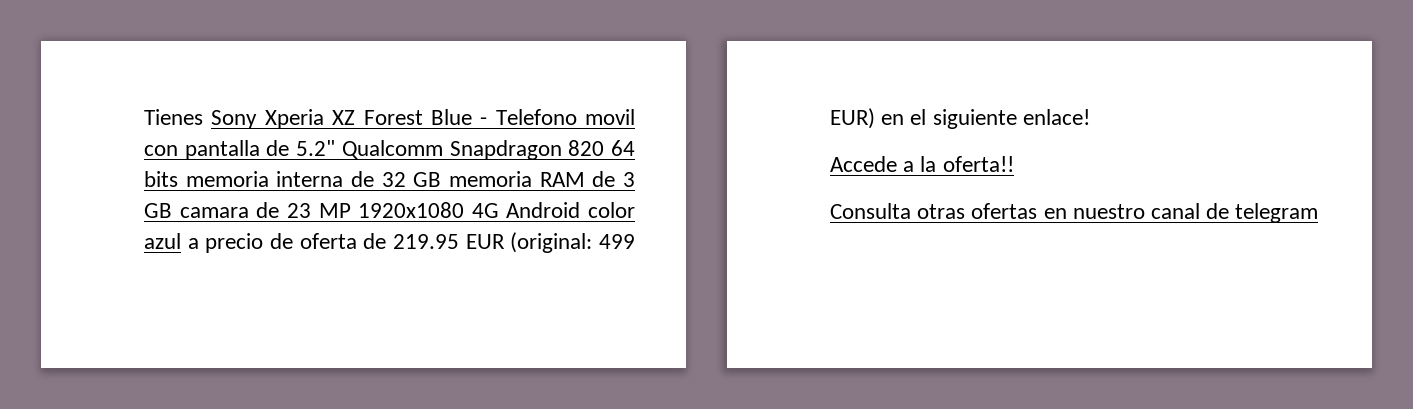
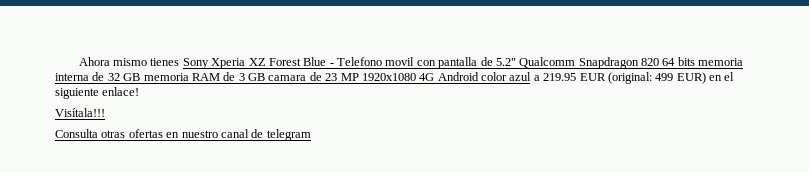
- Tienes Sony Xperia XZ Forest Blue - Telefono movil con pantalla de 5.2" Qualcomm Snapdragon 820 64 bits memoria interna de 32 GB memoria RAM de 3 GB camara de 23 MP 1920x1080 4G Android color azul a precio de oferta de 219.95 EUR (original: 499 EUR) en el siguiente enlace!
+ Ahora mismo tienes Sony Xperia XZ Forest Blue - Telefono movil con pantalla de 5.2" Qualcomm Snapdragon 820 64 bits memoria interna de 32 GB memoria RAM de 3 GB camara de 23 MP 1920x1080 4G Android color azul a 219.95 EUR (original: 499 EUR) en el siguiente enlace!
- Accede a la oferta!!
+ Visítala!!!

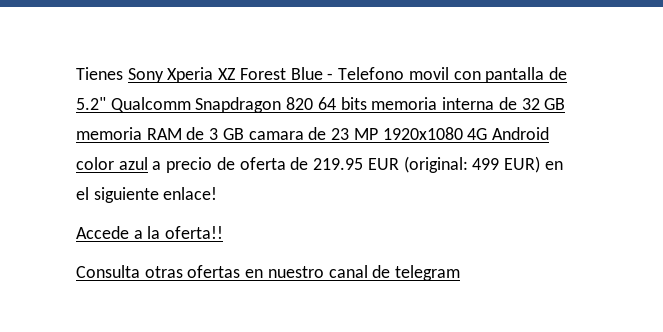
- Ahora mismo tienes Sony Xperia XZ Forest Blue - Telefono movil con pantalla de 5.2" Qualcomm Snapdragon 820 64 bits memoria interna de 32 GB memoria RAM de 3 GB camara de 23 MP 1920x1080 4G Android color azul a 219.95 EUR (original: 499 EUR) en el siguiente enlace!
+ Tienes Sony Xperia XZ Forest Blue - Telefono movil con pantalla de 5.2" Qualcomm Snapdragon 820 64 bits memoria interna de 32 GB memoria RAM de 3 GB camara de 23 MP 1920x1080 4G Android color azul a precio de oferta de 219.95 EUR (original: 499 EUR) en el siguiente enlace!
- Visítala!!!
+ Accede a la oferta!!

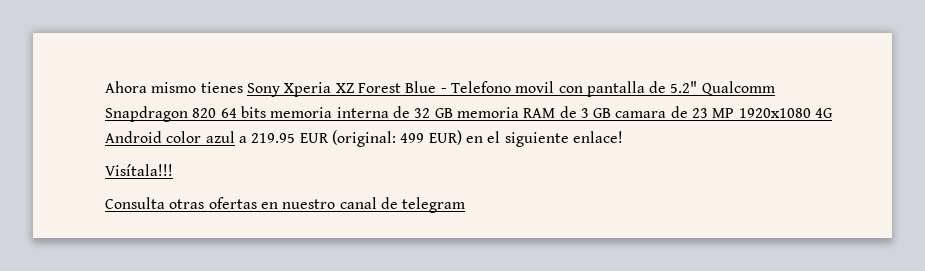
- Tienes Sony Xperia XZ Forest Blue - Telefono movil con pantalla de 5.2" Qualcomm Snapdragon 820 64 bits memoria interna de 32 GB memoria RAM de 3 GB camara de 23 MP 1920x1080 4G Android color azul a precio de oferta de 219.95 EUR (original: 499 EUR) en el siguiente enlace!
+ Ahora mismo tienes Sony Xperia XZ Forest Blue - Telefono movil con pantalla de 5.2" Qualcomm Snapdragon 820 64 bits memoria interna de 32 GB memoria RAM de 3 GB camara de 23 MP 1920x1080 4G Android color azul a 219.95 EUR (original: 499 EUR) en el siguiente enlace!
- Accede a la oferta!!
+ Visítala!!!

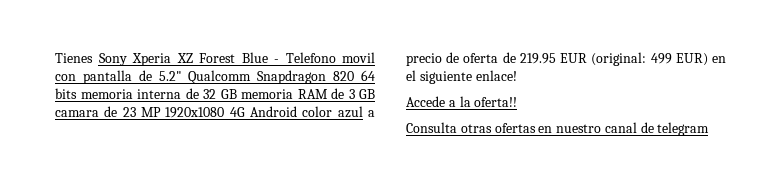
- Ahora mismo tienes Sony Xperia XZ Forest Blue - Telefono movil con pantalla de 5.2" Qualcomm Snapdragon 820 64 bits memoria interna de 32 GB memoria RAM de 3 GB camara de 23 MP 1920x1080 4G Android color azul a 219.95 EUR (original: 499 EUR) en el siguiente enlace!
+ Tienes Sony Xperia XZ Forest Blue - Telefono movil con pantalla de 5.2" Qualcomm Snapdragon 820 64 bits memoria interna de 32 GB memoria RAM de 3 GB camara de 23 MP 1920x1080 4G Android color azul a precio de oferta de 219.95 EUR (original: 499 EUR) en el siguiente enlace!
- Visítala!!!
+ Accede a la oferta!!

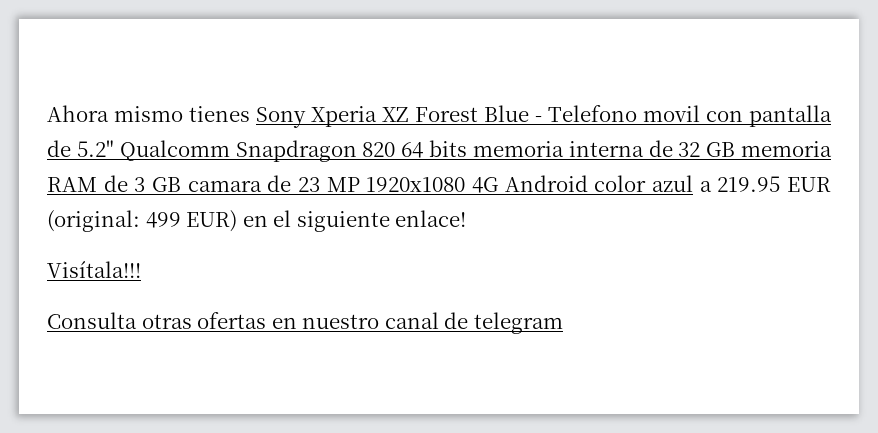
- Tienes Sony Xperia XZ Forest Blue - Telefono movil con pantalla de 5.2" Qualcomm Snapdragon 820 64 bits memoria interna de 32 GB memoria RAM de 3 GB camara de 23 MP 1920x1080 4G Android color azul a precio de oferta de 219.95 EUR (original: 499 EUR) en el siguiente enlace!
+ Ahora mismo tienes Sony Xperia XZ Forest Blue - Telefono movil con pantalla de 5.2" Qualcomm Snapdragon 820 64 bits memoria interna de 32 GB memoria RAM de 3 GB camara de 23 MP 1920x1080 4G Android color azul a 219.95 EUR (original: 499 EUR) en el siguiente enlace!
- Accede a la oferta!!
+ Visítala!!!

